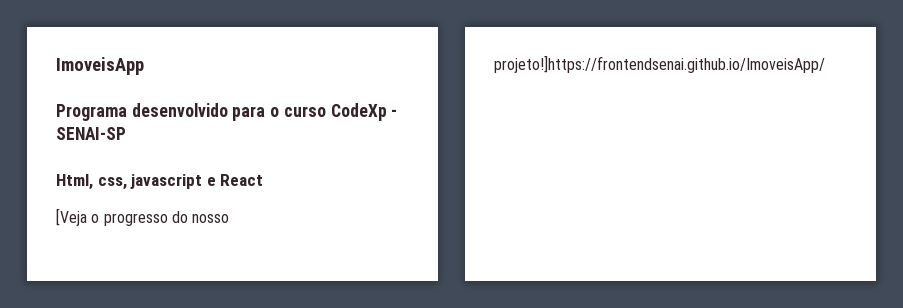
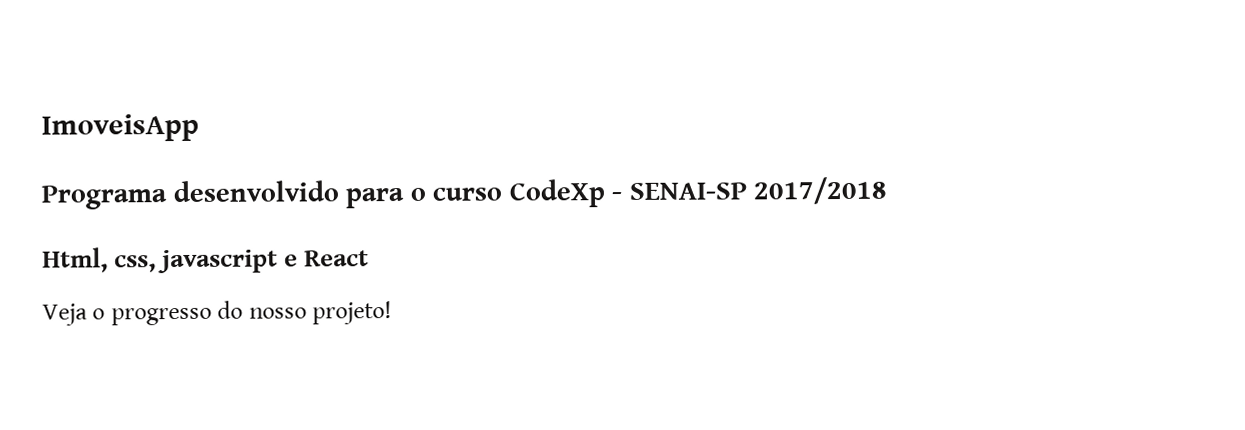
- Programa desenvolvido para o curso CodeXp - SENAI-SP
+ Programa desenvolvido para o curso CodeXp - SENAI-SP 2017/2018
- [Veja o progresso do nosso projeto!]https://frontendsenai.github.io/ImoveisApp/
+ Veja o progresso do nosso projeto!

